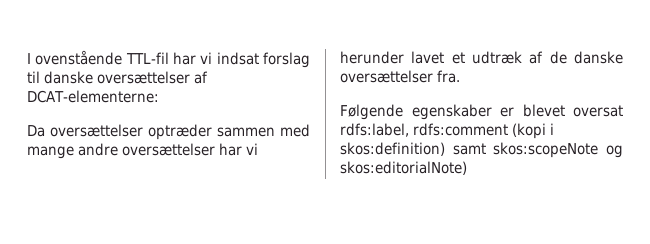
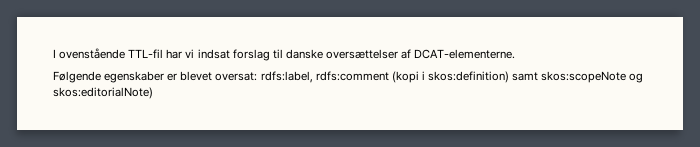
- I ovenstående TTL-fil har vi indsat forslag til danske oversættelser af DCAT-elementerne:
- Da oversættelser optræder sammen med mange andre oversættelser har vi herunder lavet et udtræk af de danske oversættelser fra.
+ I ovenstående TTL-fil har vi indsat forslag til danske oversættelser af DCAT-elementerne.
- Følgende egenskaber er blevet oversat rdfs:label, rdfs:comment (kopi i skos:definition) samt skos:scopeNote og skos:editorialNote)
+ Følgende egenskaber er blevet oversat: rdfs:label, rdfs:comment (kopi i skos:definition) samt skos:scopeNote og skos:editorialNote)

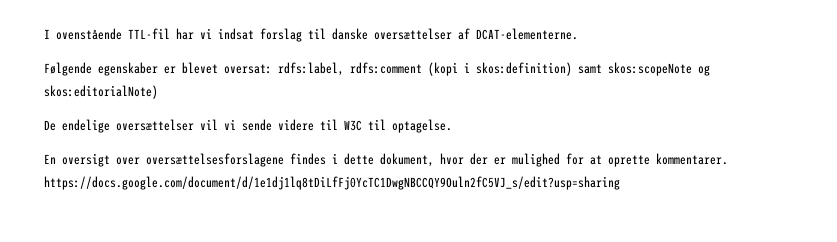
+ De endelige oversættelser vil vi sende videre til W3C til optagelse.
+ En oversigt over oversættelsesforslagene findes i dette dokument, hvor der er mulighed for at oprette kommentarer. https://docs.google.com/document/d/1e1dj1lq8tDiLfFj0YcTC1DwgNBCCQY9Ouln2fC5VJ_s/edit?usp=sharing

